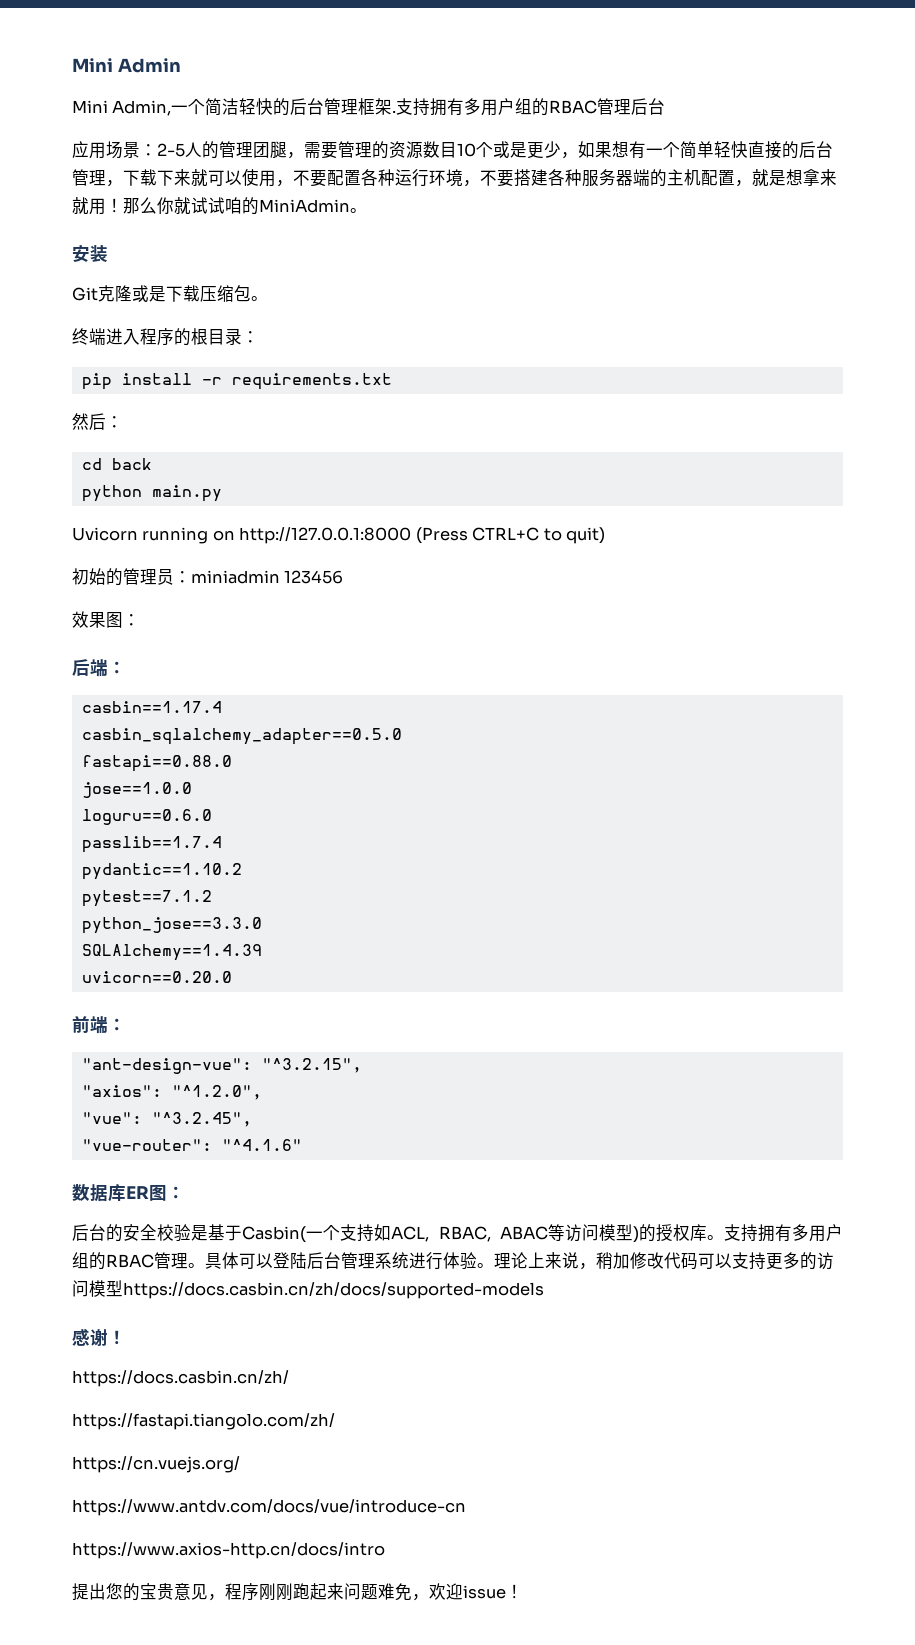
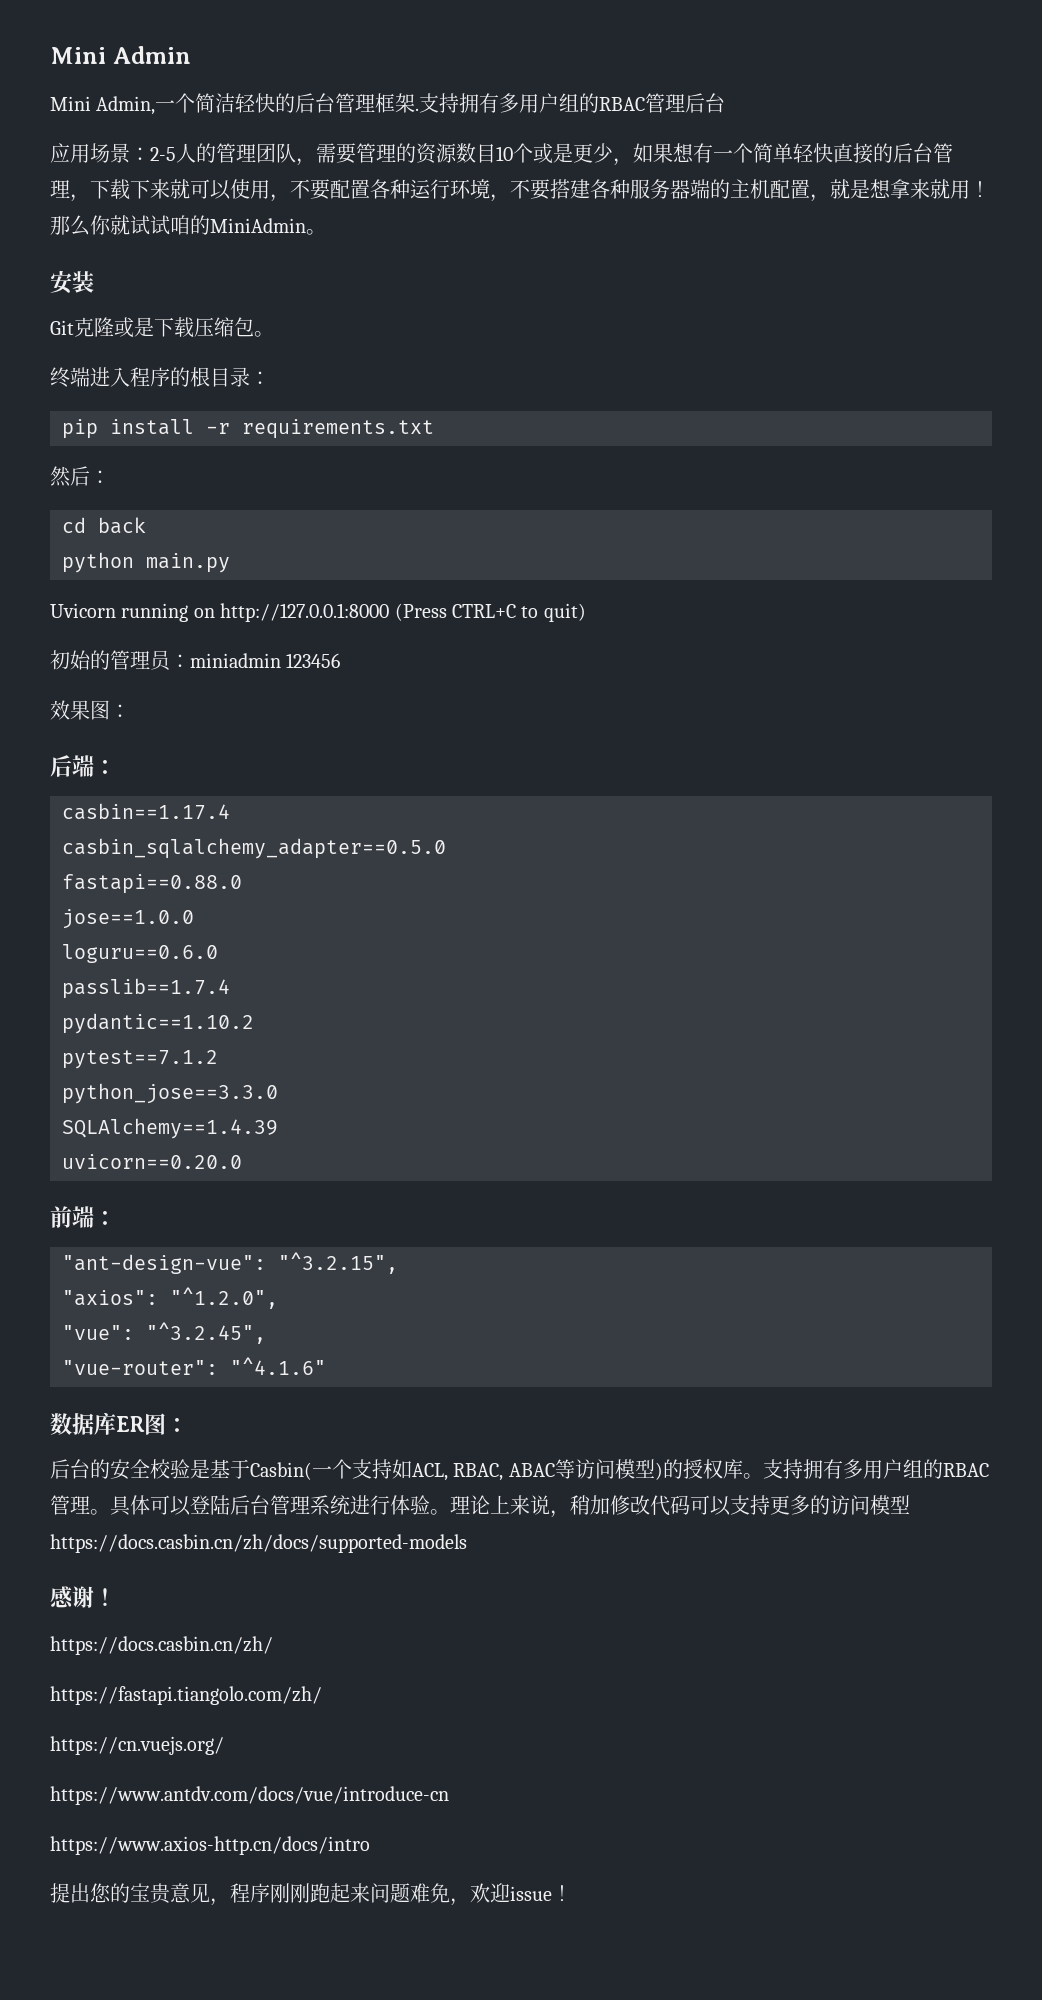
- 应用场景：2-5人的管理团腿，需要管理的资源数目10个或是更少，如果想有一个简单轻快直接的后台管理，下载下来就可以使用，不要配置各种运行环境，不要搭建各种服务器端的主机配置，就是想拿来就用！
+ 应用场景：2-5人的管理团队，需要管理的资源数目10个或是更少，如果想有一个简单轻快直接的后台管理，下载下来就可以使用，不要配置各种运行环境，不要搭建各种服务器端的主机配置，就是想拿来就用！

